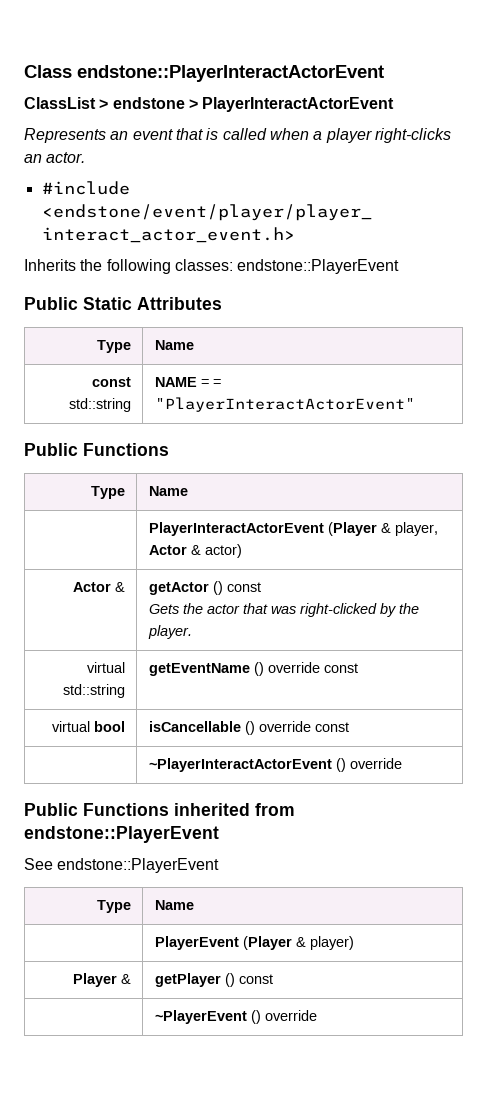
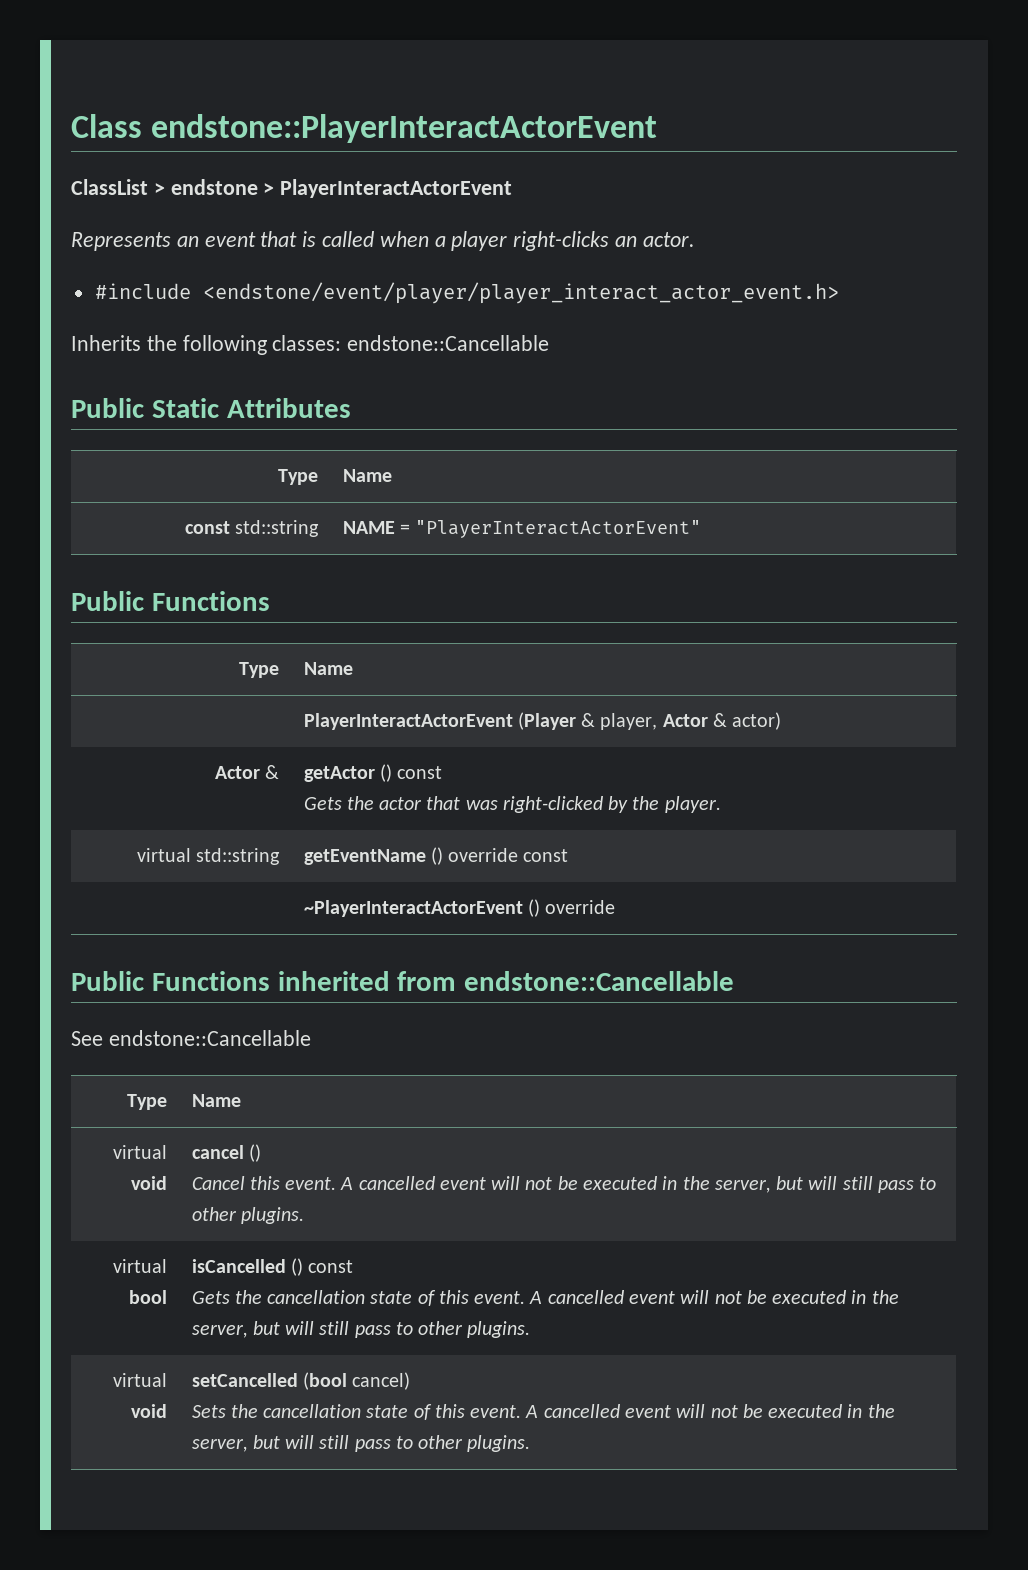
- Inherits the following classes: endstone::PlayerEvent
+ Inherits the following classes: endstone::Cancellable
- const std::string | NAME = = "PlayerInteractActorEvent"
+ const std::string | NAME = "PlayerInteractActorEvent"
- virtual bool | isCancellable () override const
- Public Functions inherited from endstone::PlayerEvent
+ Public Functions inherited from endstone::Cancellable
- See endstone::PlayerEvent
+ See endstone::Cancellable
  Type | Name
- | PlayerEvent (Player & player)
- Player & | getPlayer () const
- | ~PlayerEvent () override
+ virtual void | cancel ()
+ Cancel this event. A cancelled event will not be executed in the server, but will still pass to other plugins.
+ virtual bool | isCancelled () const
+ Gets the cancellation state of this event. A cancelled event will not be executed in the server, but will still pass to other plugins.
+ virtual void | setCancelled (bool cancel)
+ Sets the cancellation state of this event. A cancelled event will not be executed in the server, but will still pass to other plugins.

